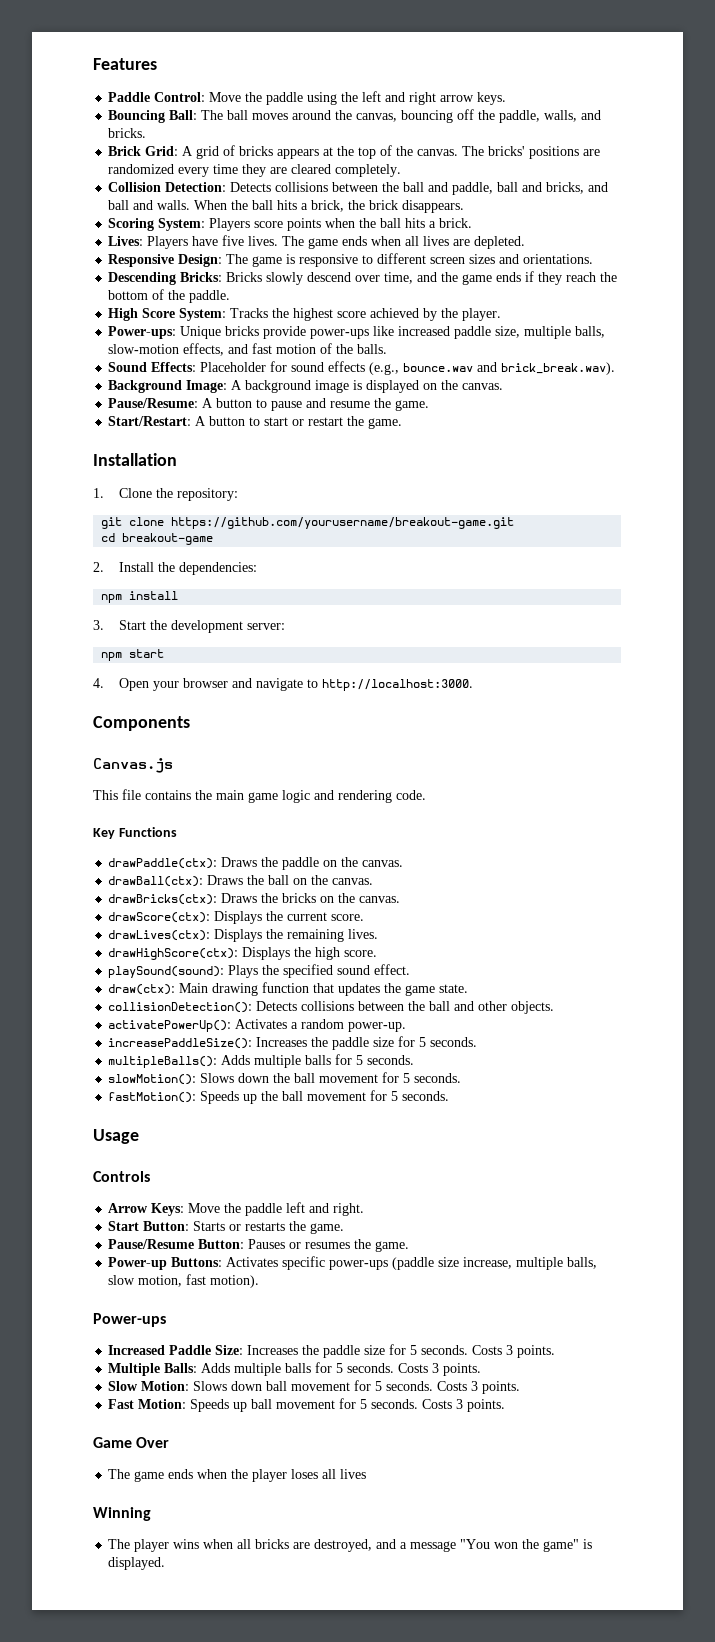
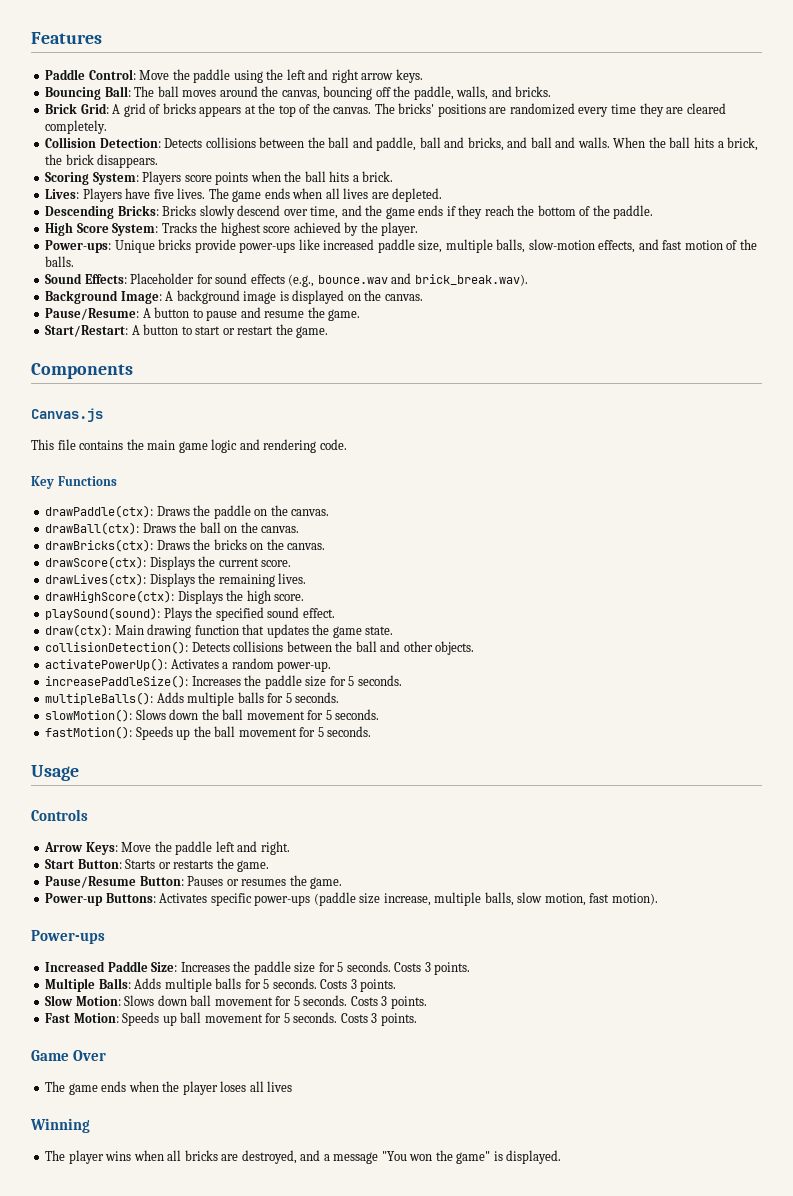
- Responsive Design: The game is responsive to different screen sizes and orientations.
- Installation
- 1. Clone the repository:
- git clone https://github.com/yourusername/breakout-game.git
- cd breakout-game
- 2. Install the dependencies:
- npm install
- 3. Start the development server:
- npm start
- 4. Open your browser and navigate to http://localhost:3000.

